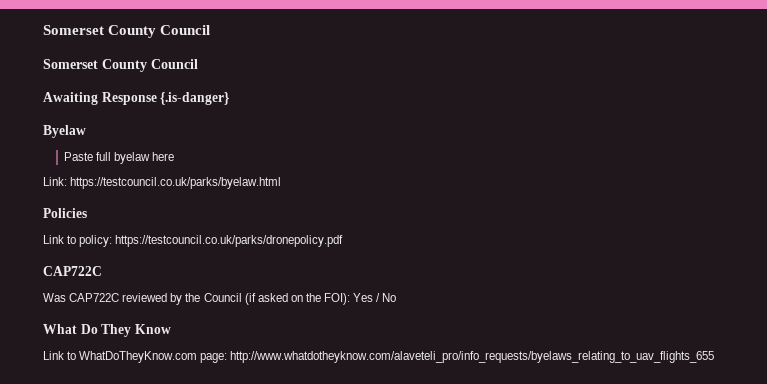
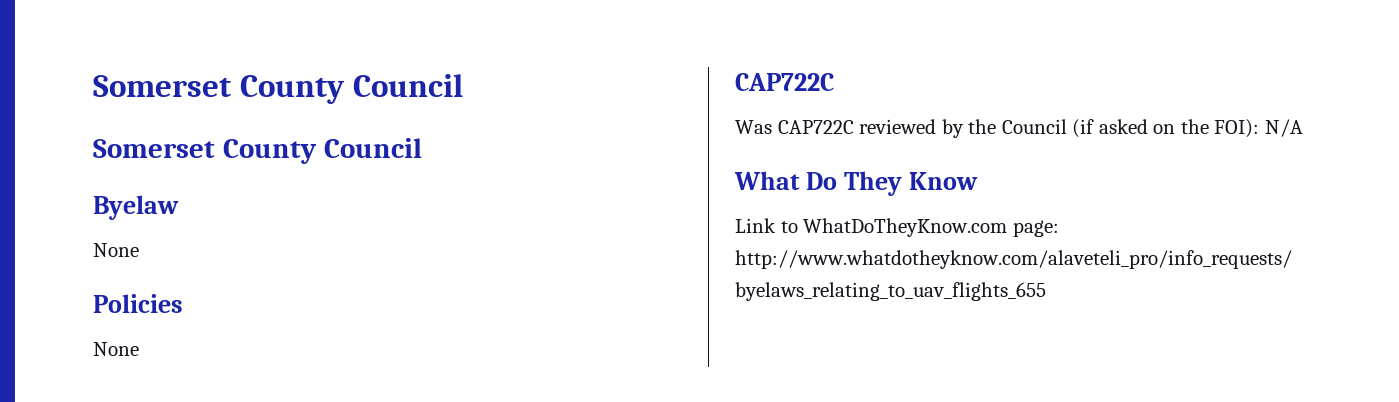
- Awaiting Response {.is-danger}
  Byelaw
- Paste full byelaw here
- Link: https://testcouncil.co.uk/parks/byelaw.html
+ None
  Policies
- Link to policy: https://testcouncil.co.uk/parks/dronepolicy.pdf
+ None
- Was CAP722C reviewed by the Council (if asked on the FOI): Yes / No
+ Was CAP722C reviewed by the Council (if asked on the FOI): N/A

